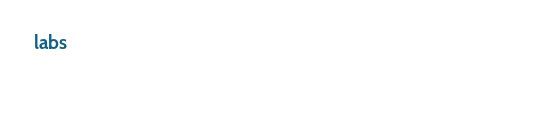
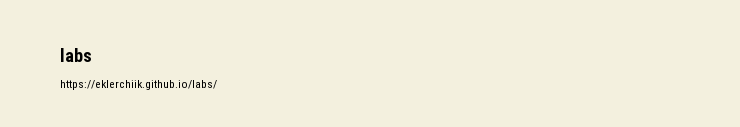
+ https://eklerchiik.github.io/labs/

